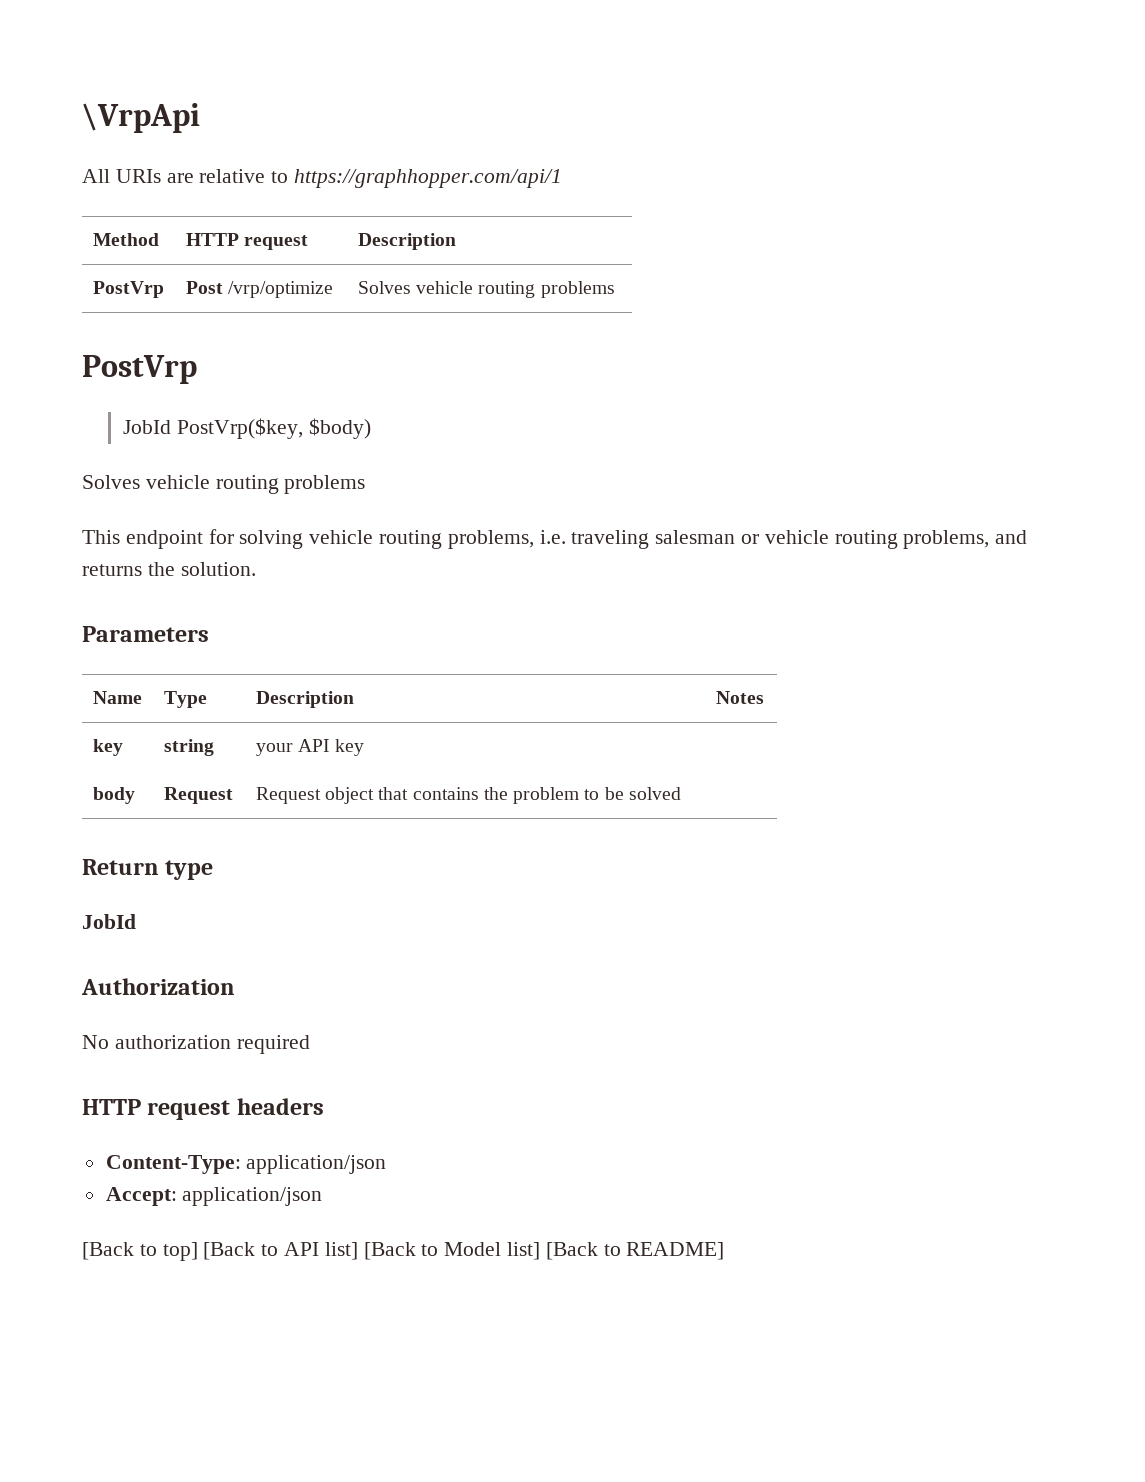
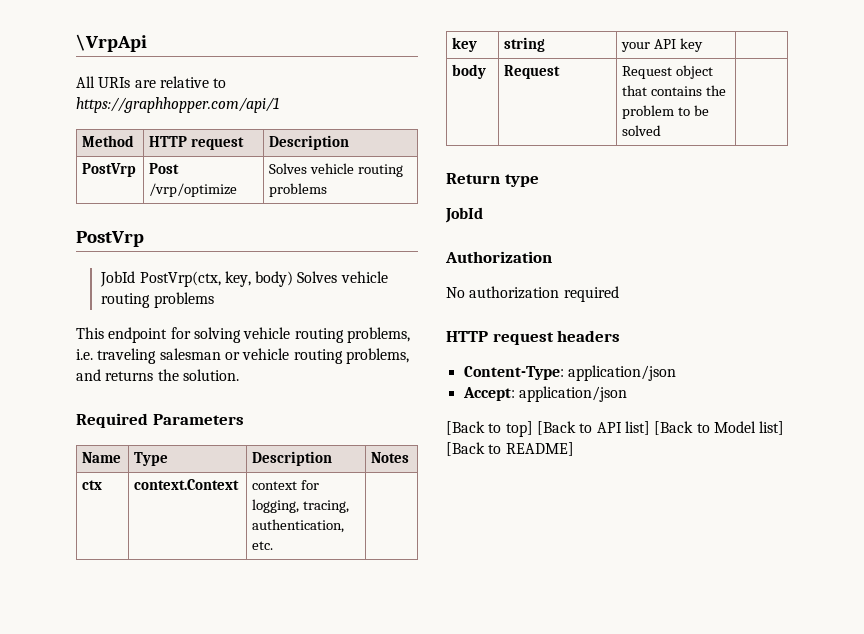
- JobId PostVrp($key, $body)
- Solves vehicle routing problems
+ JobId PostVrp(ctx, key, body) Solves vehicle routing problems
- Parameters
+ Required Parameters
+ ctx | context.Context | context for logging, tracing, authentication, etc. |

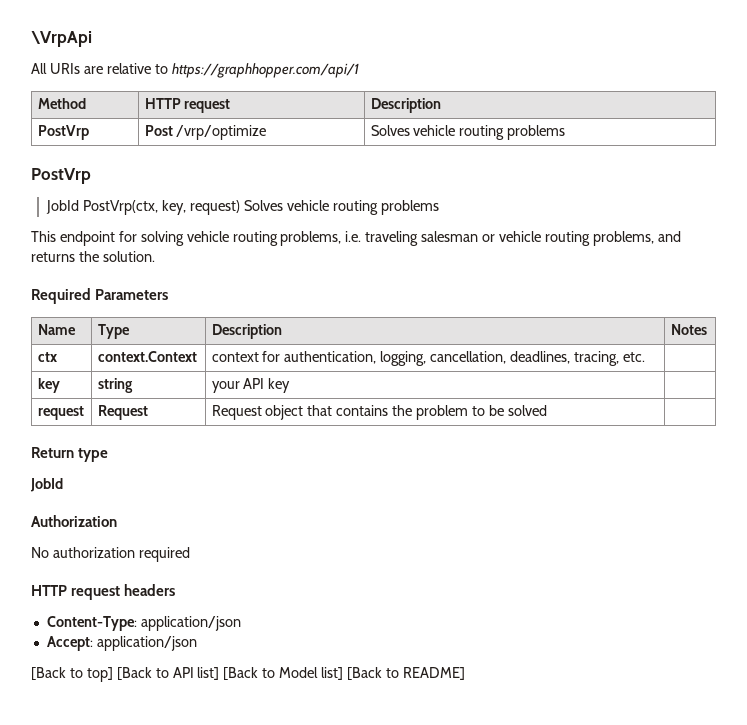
- JobId PostVrp(ctx, key, body) Solves vehicle routing problems
+ JobId PostVrp(ctx, key, request) Solves vehicle routing problems
- ctx | context.Context | context for logging, tracing, authentication, etc. |
+ ctx | context.Context | context for authentication, logging, cancellation, deadlines, tracing, etc. |
- body | Request | Request object that contains the problem to be solved |
+ request | Request | Request object that contains the problem to be solved |

